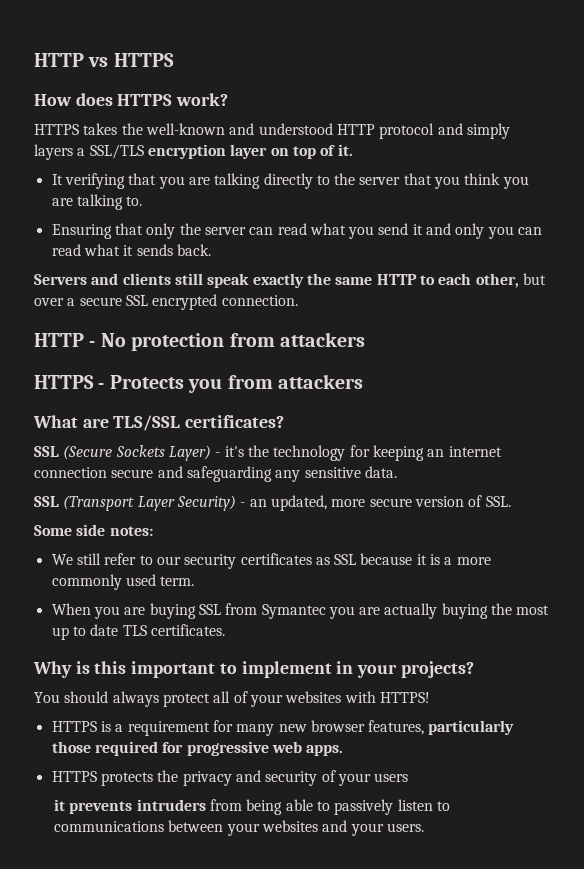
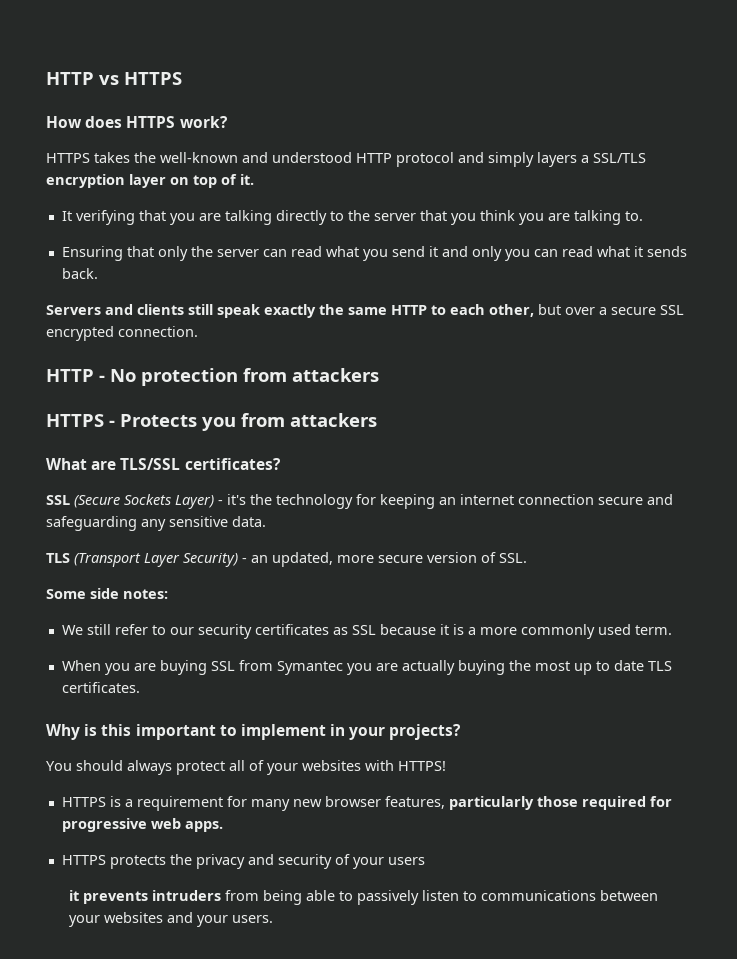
- SSL (Transport Layer Security) - an updated, more secure version of SSL.
+ TLS (Transport Layer Security) - an updated, more secure version of SSL.

